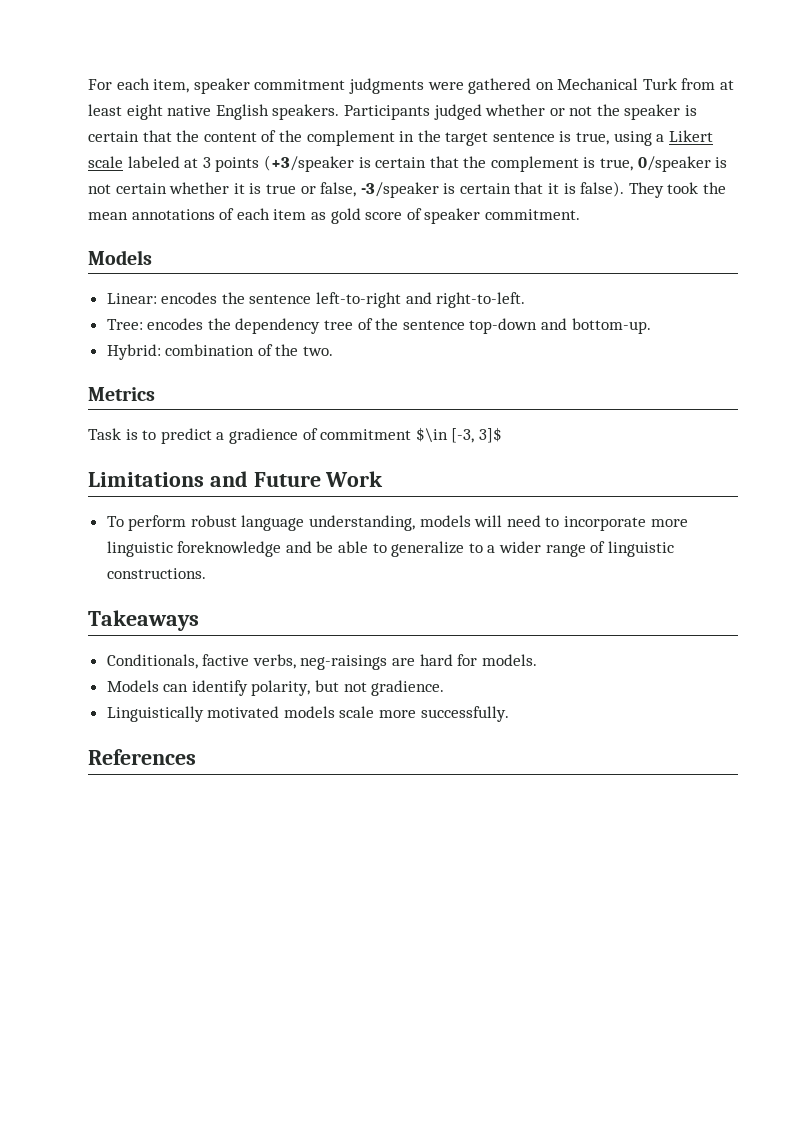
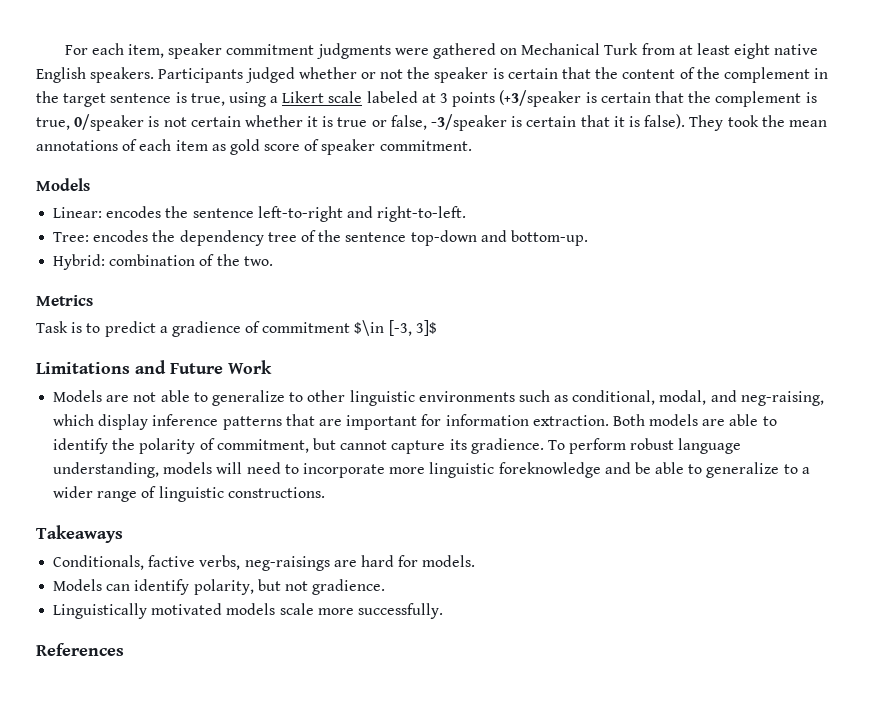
+ Models are not able to generalize to other linguistic environments such as conditional, modal, and neg-raising, which display inference patterns that are important for information extraction. Both models are able to identify the polarity of commitment, but cannot capture its gradience.

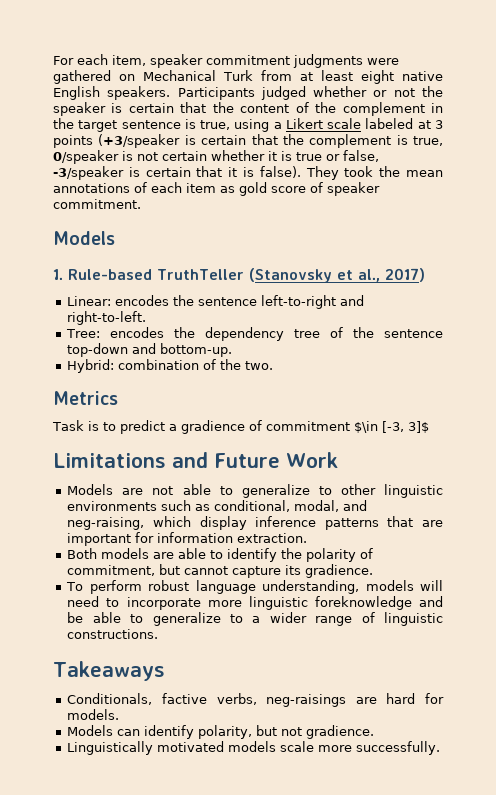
+ 1. Rule-based TruthTeller (Stanovsky et al., 2017)
- Models are not able to generalize to other linguistic environments such as conditional, modal, and neg-raising, which display inference patterns that are important for information extraction. Both models are able to identify the polarity of commitment, but cannot capture its gradience. To perform robust language understanding, models will need to incorporate more linguistic foreknowledge and be able to generalize to a wider range of linguistic constructions.
+ Models are not able to generalize to other linguistic environments such as conditional, modal, and neg-raising, which display inference patterns that are important for information extraction.
+ Both models are able to identify the polarity of commitment, but cannot capture its gradience.
+ To perform robust language understanding, models will need to incorporate more linguistic foreknowledge and be able to generalize to a wider range of linguistic constructions.
- References

